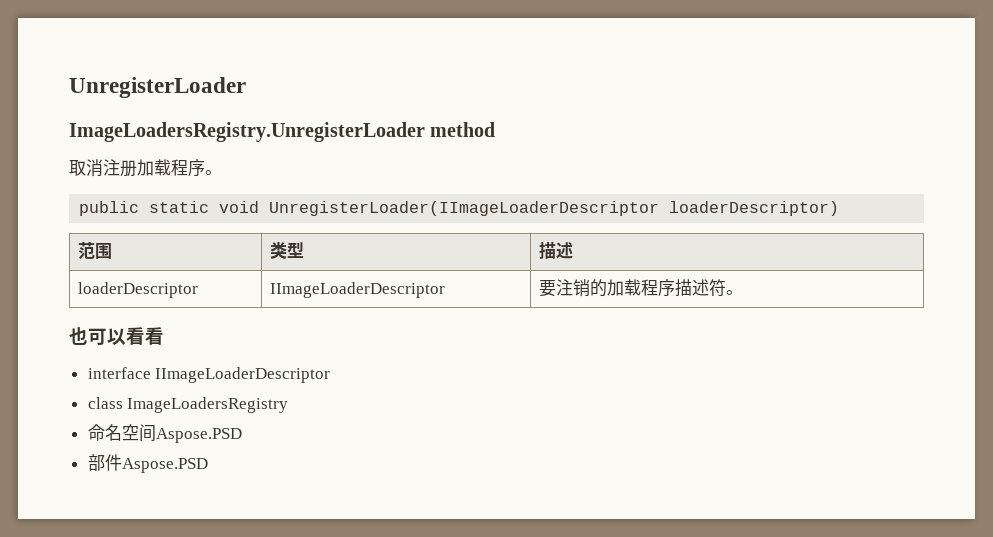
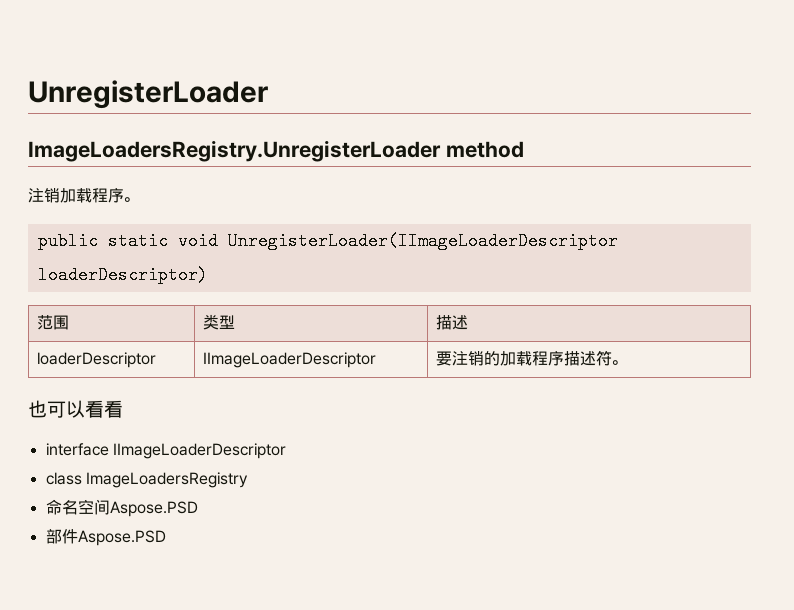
- 取消注册加载程序。
+ 注销加载程序。

